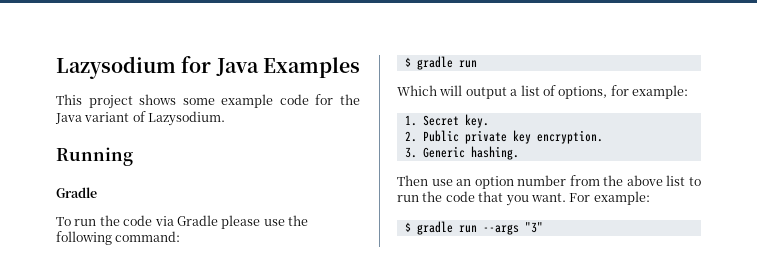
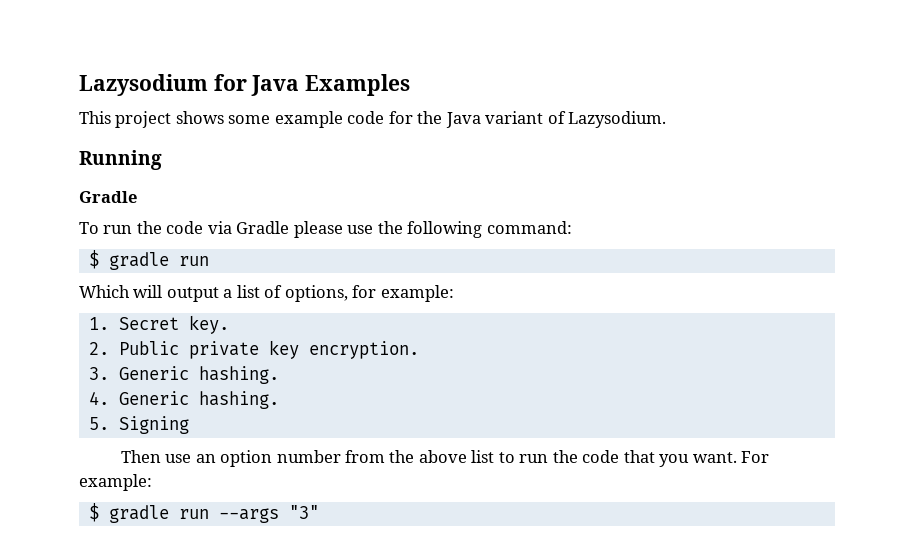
+ 4. Generic hashing.
+ 5. Signing

